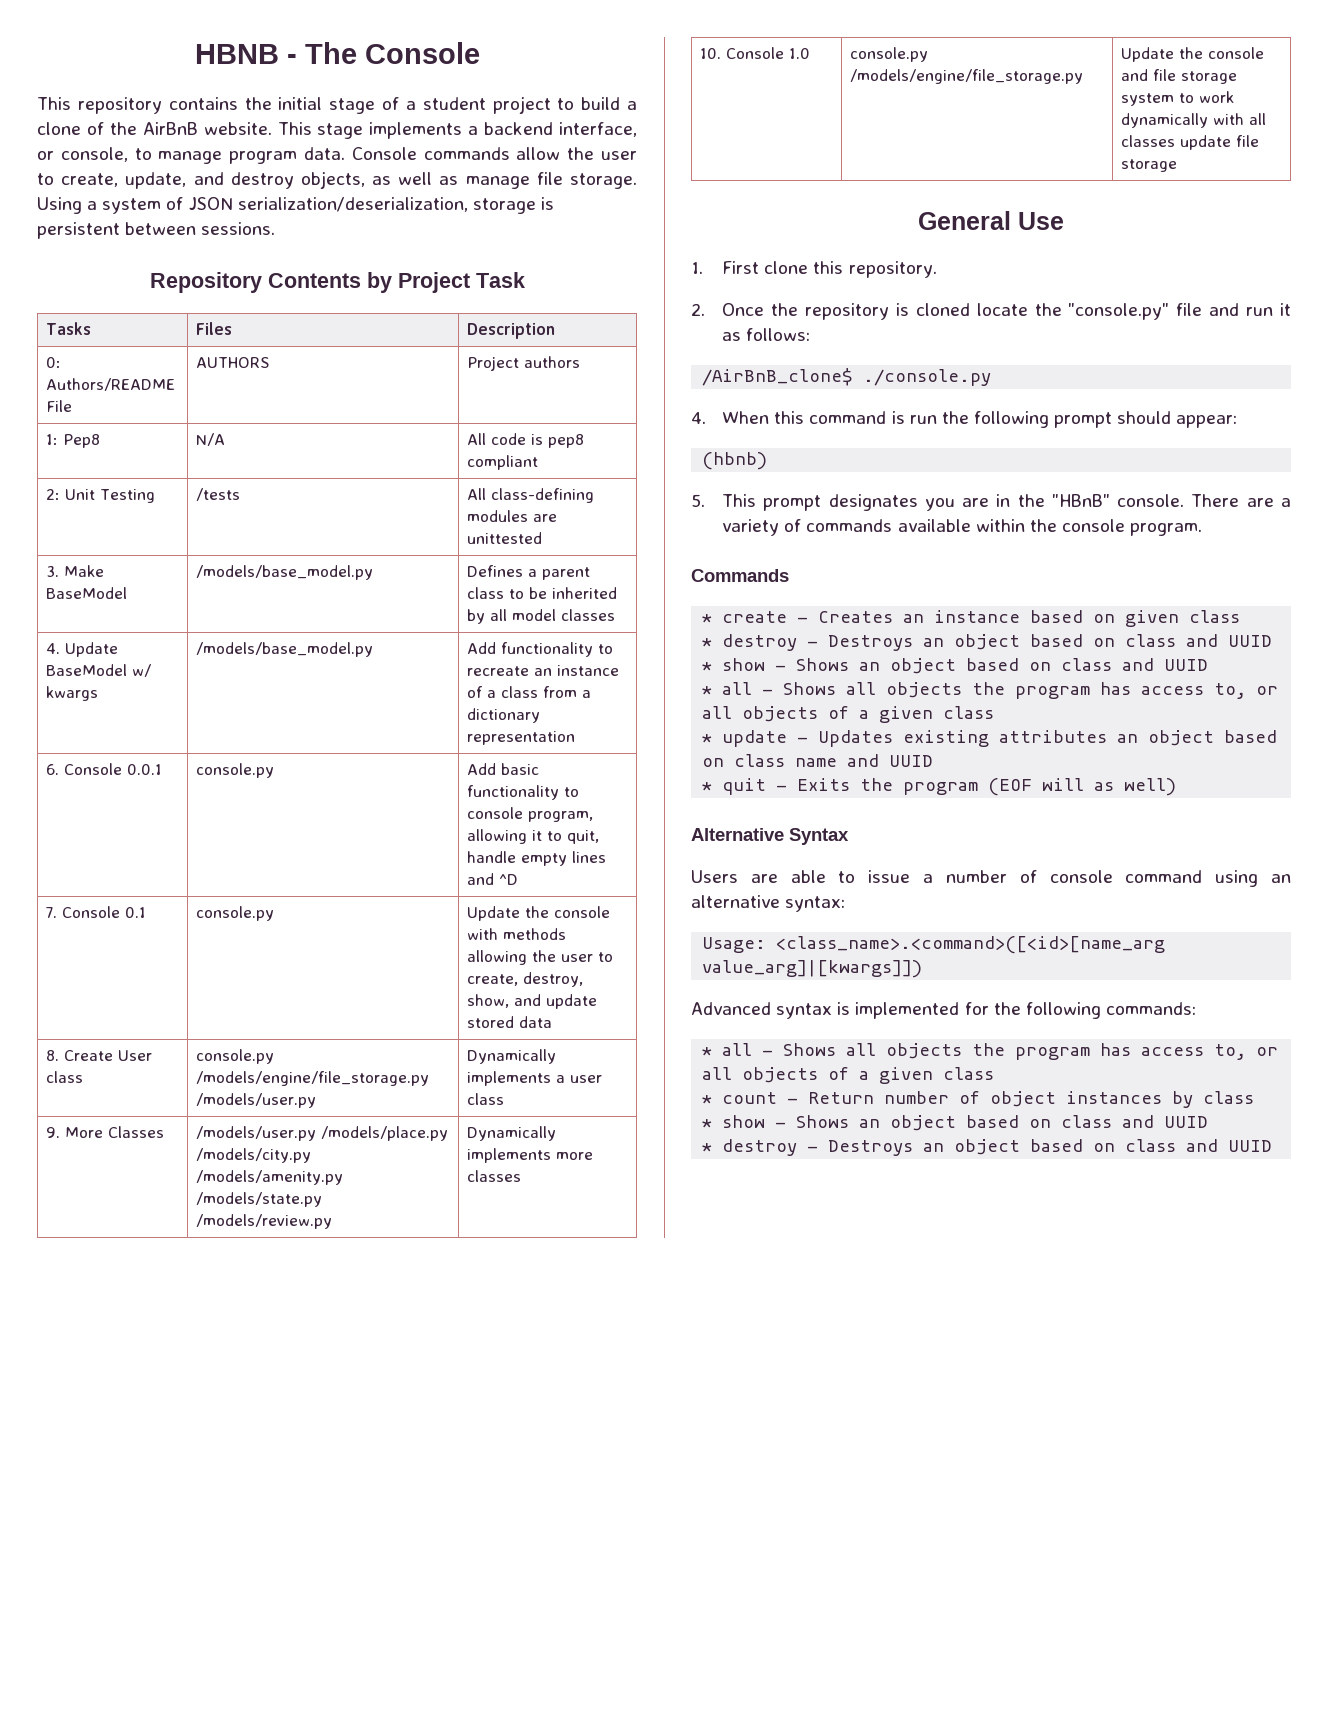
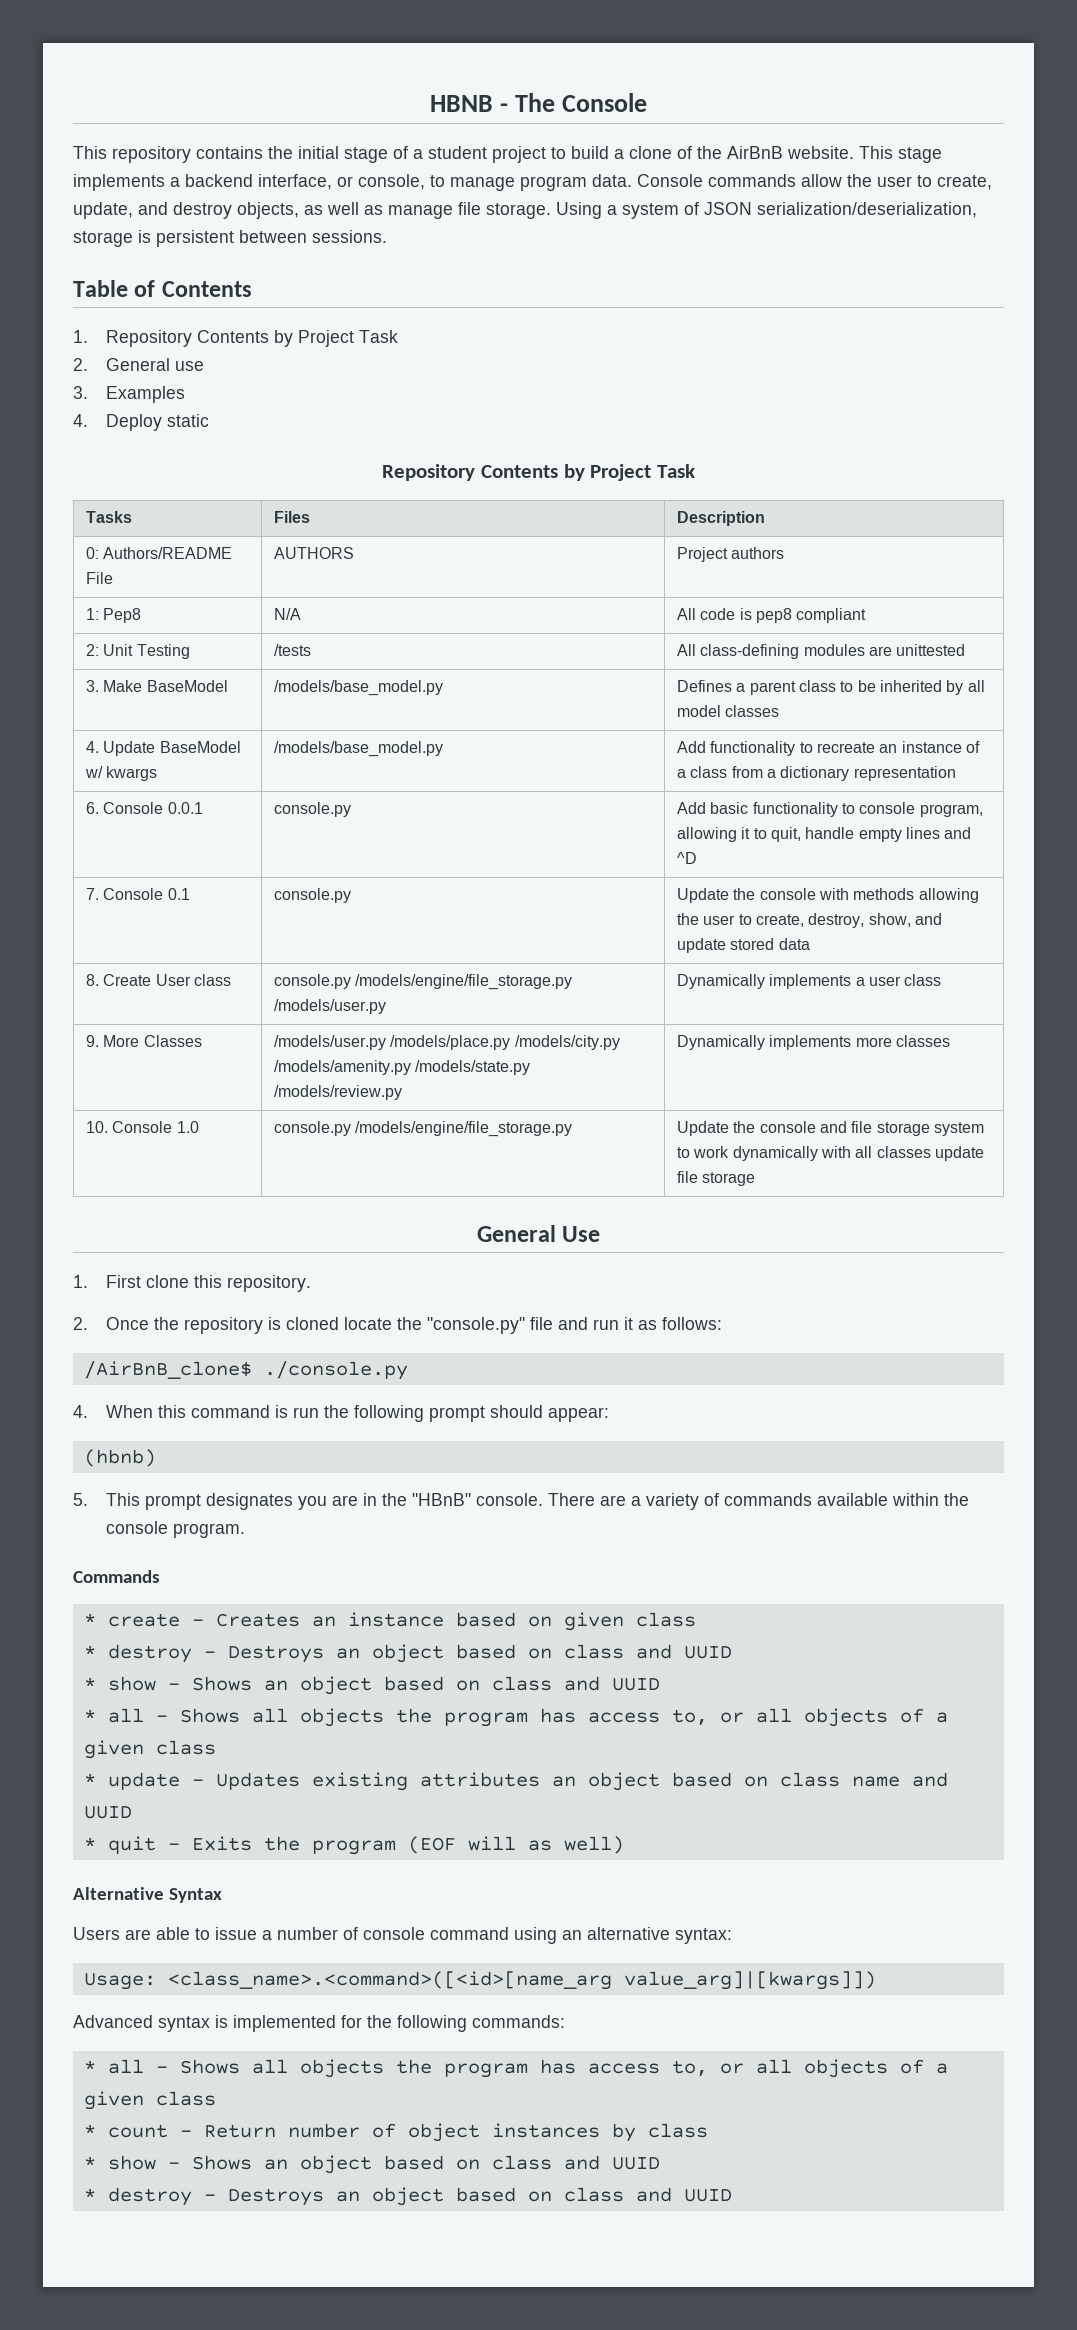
+ Table of Contents
+ 1. Repository Contents by Project Task
+ 2. General use
+ 3. Examples
+ 4. Deploy static

